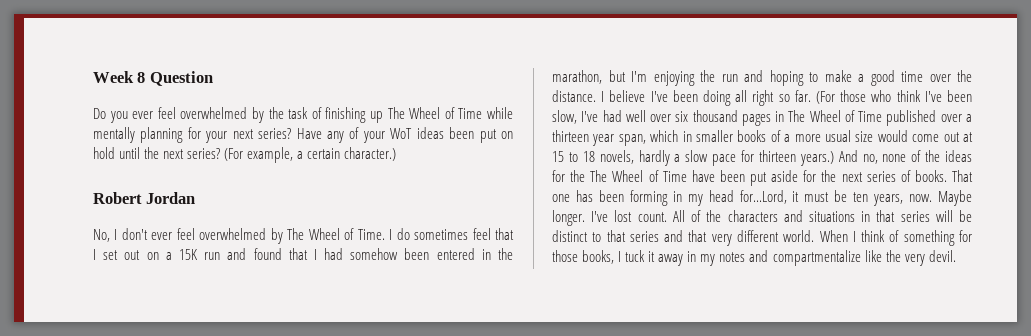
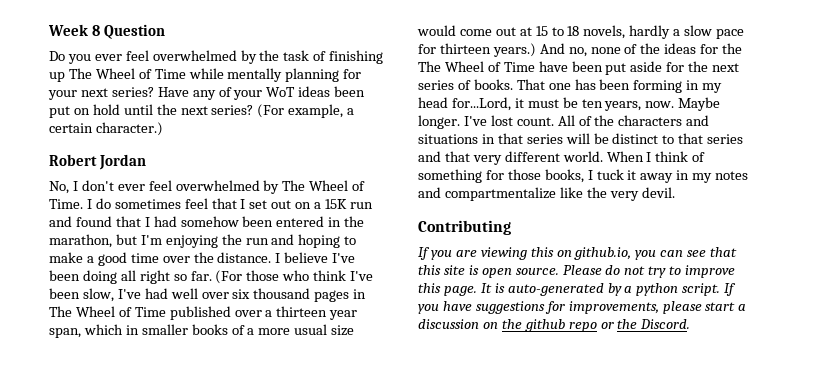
+ Contributing
+ If you are viewing this on github.io, you can see that this site is open source. Please do not try to improve this page. It is auto-generated by a python script. If you have suggestions for improvements, please start a discussion on the github repo or the Discord.

